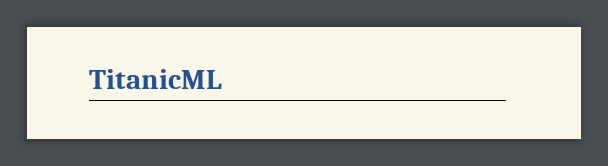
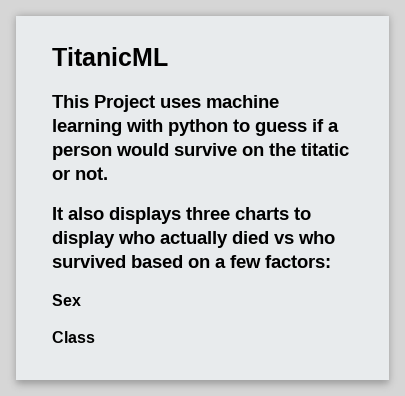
+ This Project uses machine learning with python to guess if a person would survive on the titatic or not.
+ It also displays three charts to display who actually died vs who survived based on a few factors:
+ Sex
+ Class

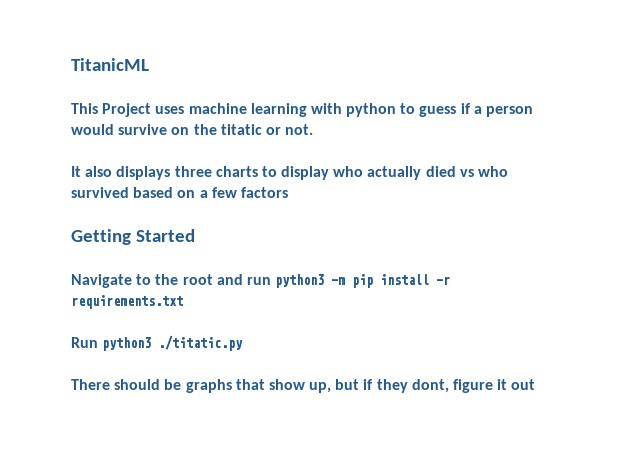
- It also displays three charts to display who actually died vs who survived based on a few factors:
- Sex
- Class
+ It also displays three charts to display who actually died vs who survived based on a few factors
+ Getting Started
+ Navigate to the root and run python3 -m pip install -r requirements.txt
+ Run python3 ./titatic.py
+ There should be graphs that show up, but if they dont, figure it out

